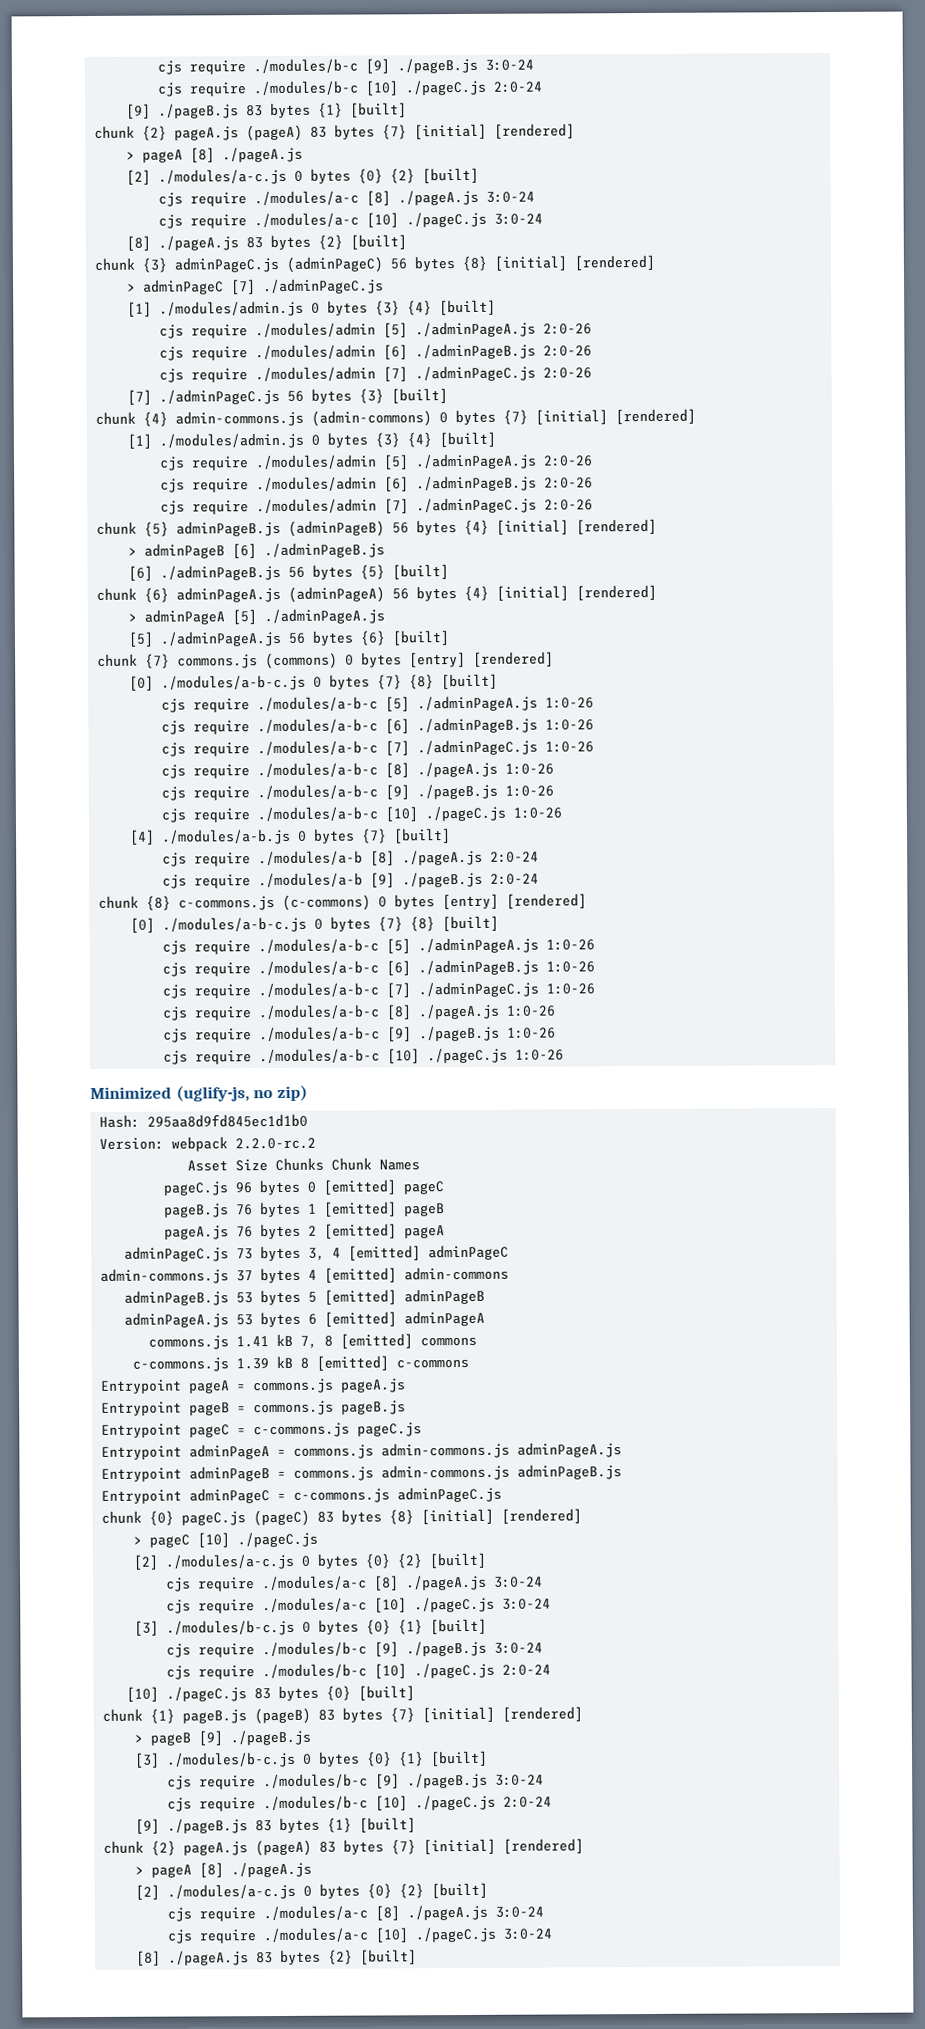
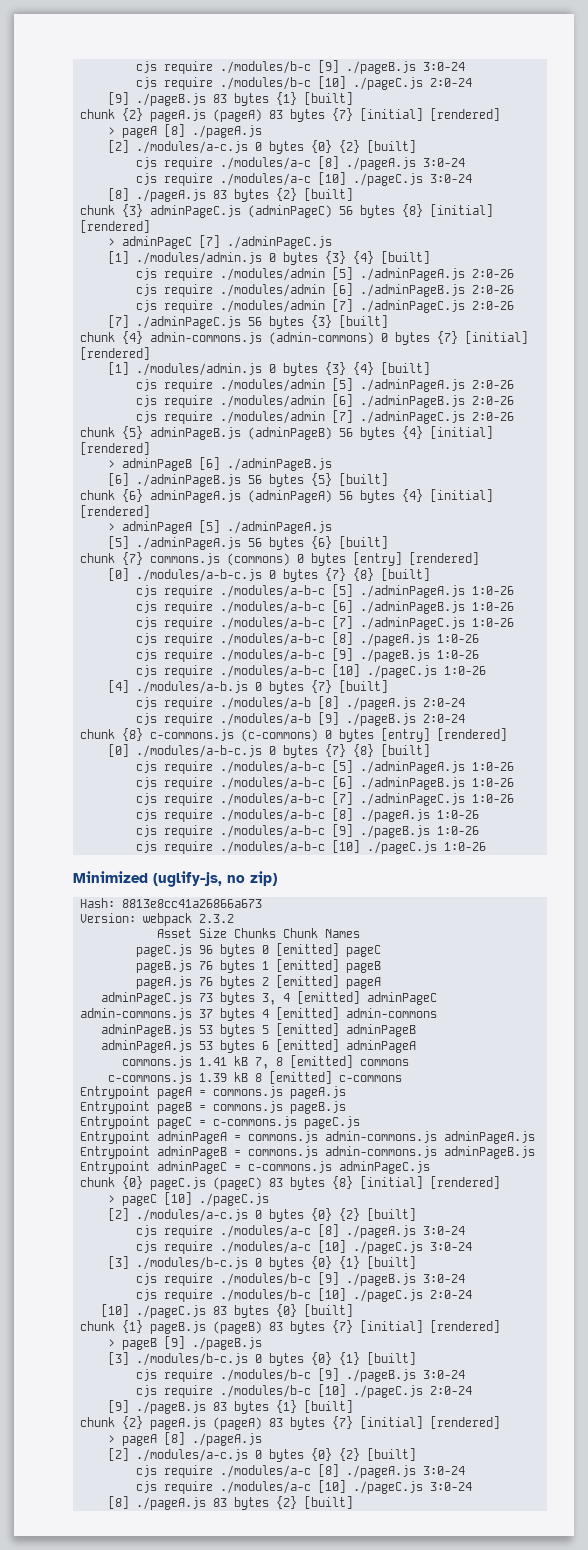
- Hash: 295aa8d9fd845ec1d1b0
+ Hash: 8813e8cc41a26866a673
- Version: webpack 2.2.0-rc.2
+ Version: webpack 2.3.2

